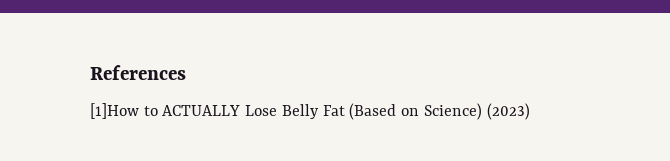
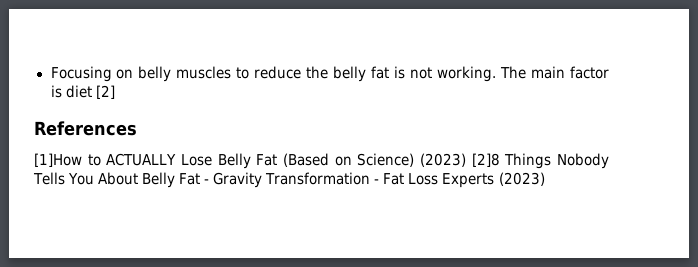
+ Focusing on belly muscles to reduce the belly fat is not working. The main factor is diet [2]
- [1]How to ACTUALLY Lose Belly Fat (Based on Science) (2023)
+ [1]How to ACTUALLY Lose Belly Fat (Based on Science) (2023) [2]8 Things Nobody Tells You About Belly Fat - Gravity Transformation - Fat Loss Experts (2023)

